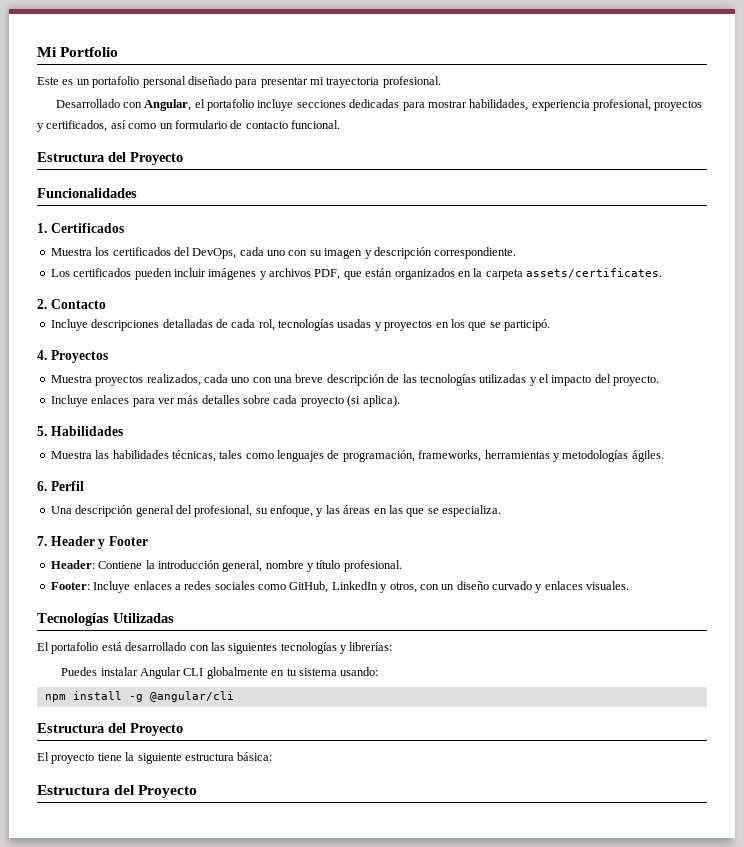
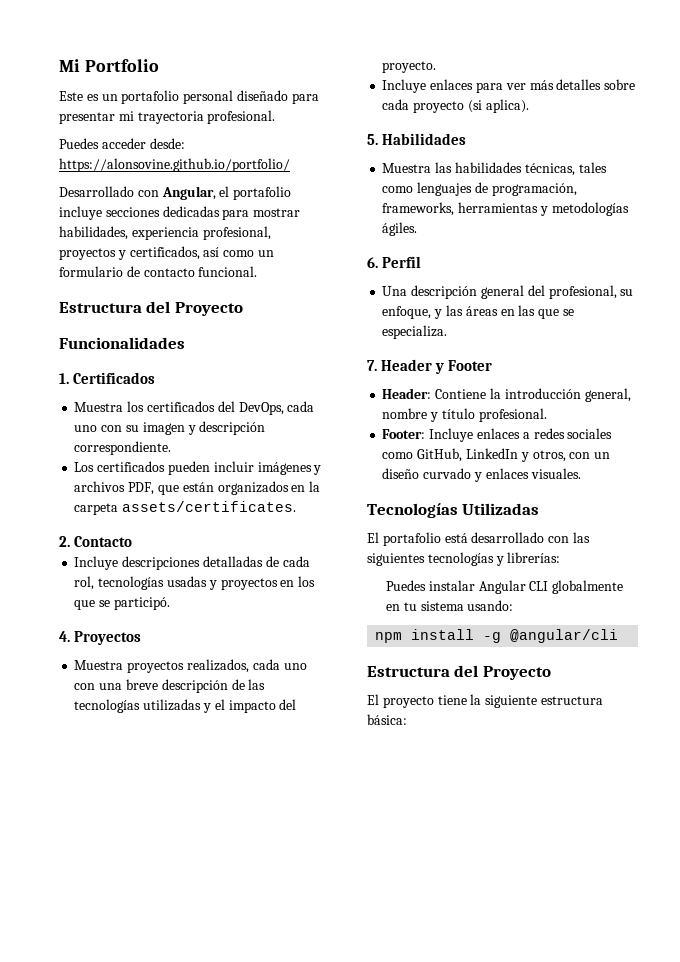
+ Puedes acceder desde: https://alonsovine.github.io/portfolio/
  El proyecto tiene la siguiente estructura básica:
- Estructura del Proyecto

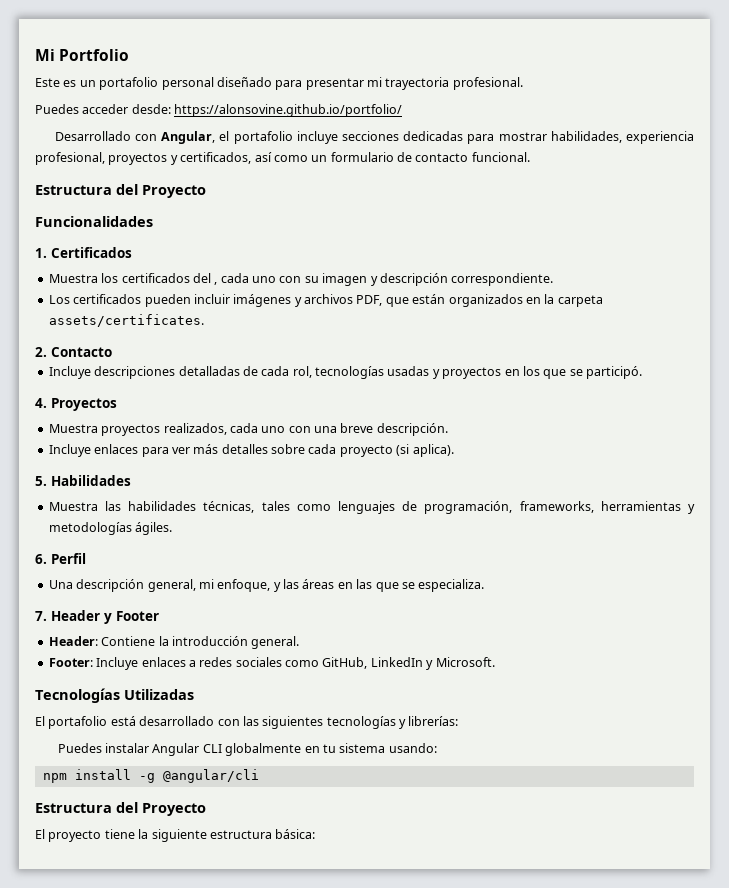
- Muestra los certificados del DevOps, cada uno con su imagen y descripción correspondiente.
+ Muestra los certificados del , cada uno con su imagen y descripción correspondiente.
- Muestra proyectos realizados, cada uno con una breve descripción de las tecnologías utilizadas y el impacto del proyecto.
+ Muestra proyectos realizados, cada uno con una breve descripción.
- Una descripción general del profesional, su enfoque, y las áreas en las que se especializa.
+ Una descripción general, mi enfoque, y las áreas en las que se especializa.
- Header: Contiene la introducción general, nombre y título profesional.
+ Header: Contiene la introducción general.
- Footer: Incluye enlaces a redes sociales como GitHub, LinkedIn y otros, con un diseño curvado y enlaces visuales.
+ Footer: Incluye enlaces a redes sociales como GitHub, LinkedIn y Microsoft.

